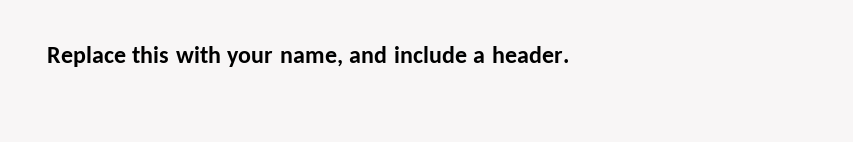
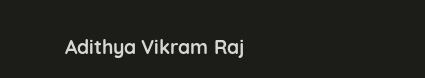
- Replace this with your name, and include a header.
+ Adithya Vikram Raj

